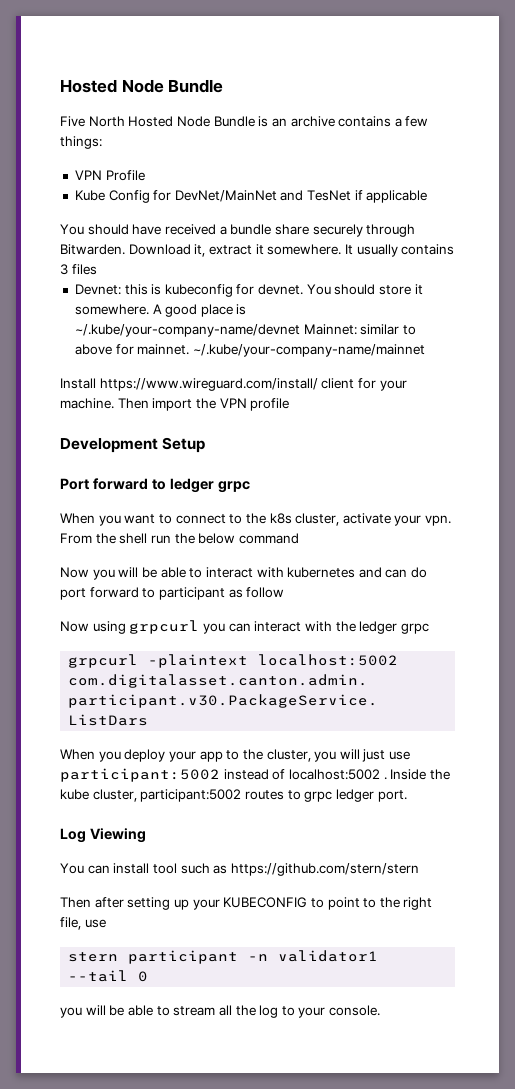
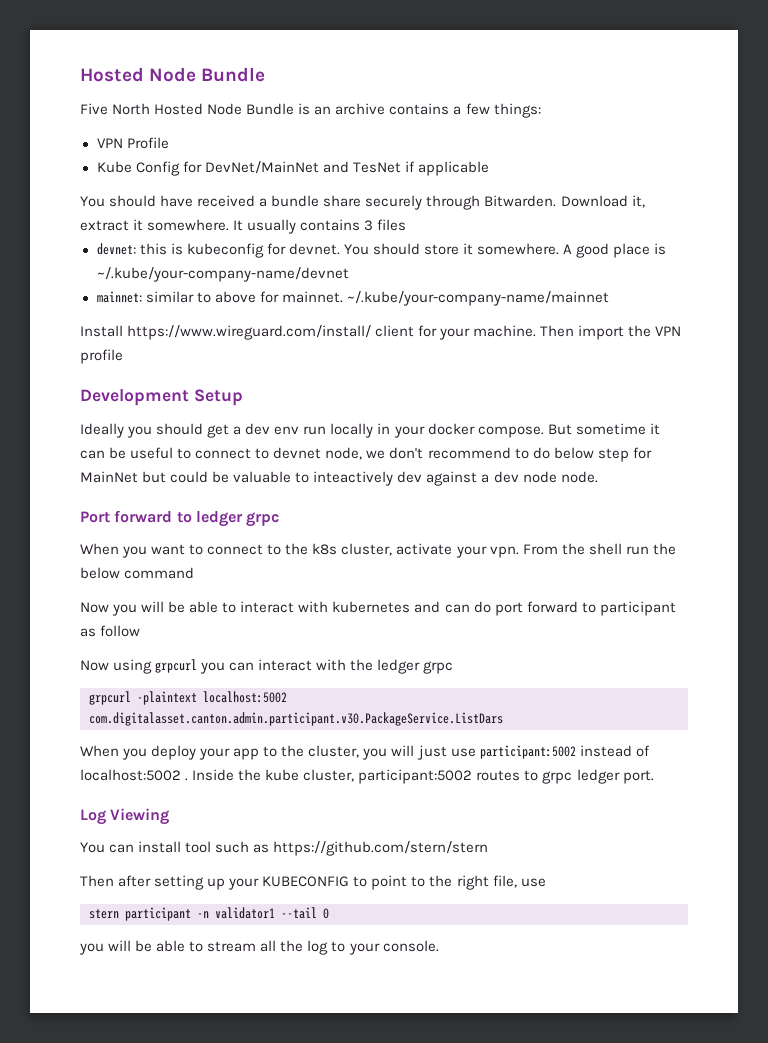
- Devnet: this is kubeconfig for devnet.
+ devnet: this is kubeconfig for devnet.
- A good place is ~/.kube/your-company-name/devnet Mainnet: similar to above for mainnet.
+ A good place is ~/.kube/your-company-name/devnet
+ mainnet: similar to above for mainnet.
+ Ideally you should get a dev env run locally in your docker compose. But sometime it can be useful to connect to devnet node, we don't recommend to do below step for MainNet but could be valuable to inteactively dev against a dev node node.

